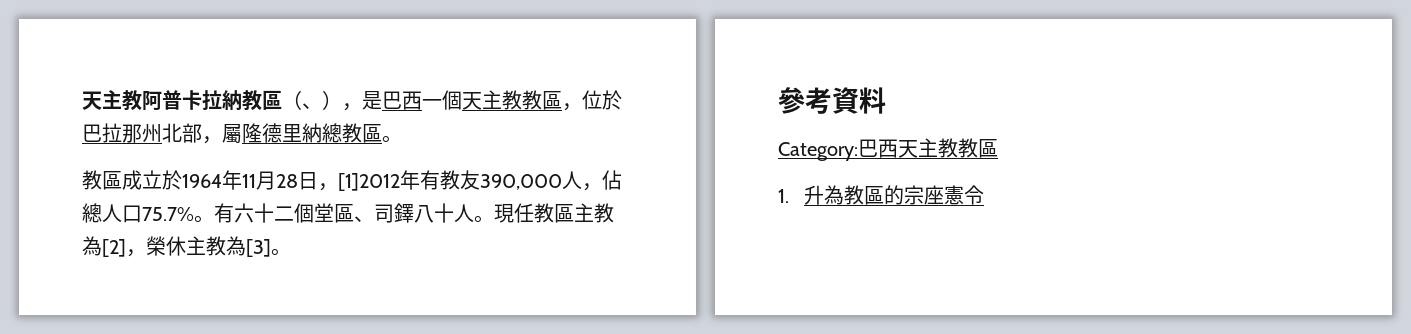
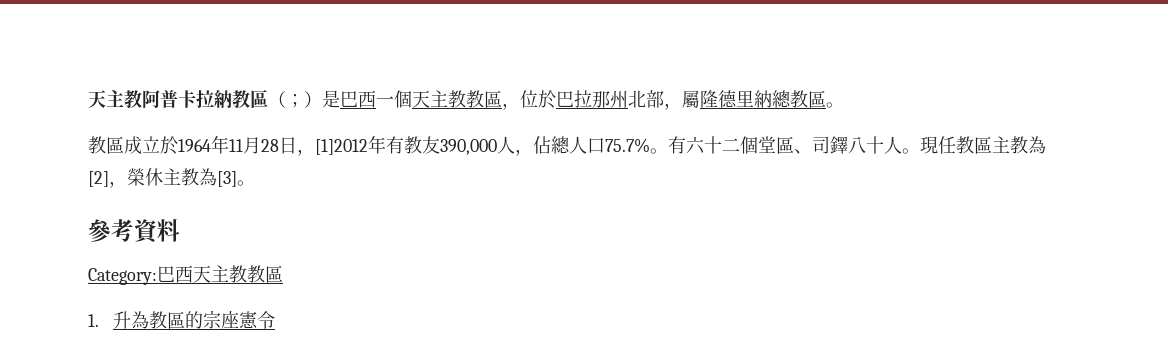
- 天主教阿普卡拉納教區（、），是巴西一個天主教教區，位於巴拉那州北部，屬隆德里納總教區。
+ 天主教阿普卡拉納教區（；）是巴西一個天主教教區，位於巴拉那州北部，屬隆德里納總教區。

